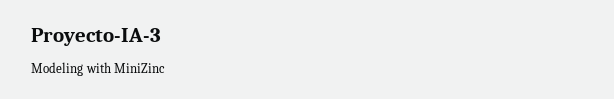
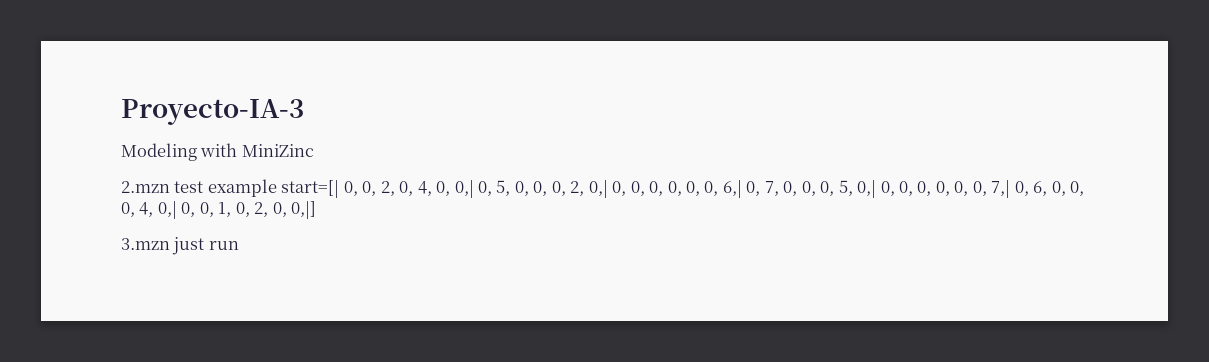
+ 2.mzn test example start=[| 0, 0, 2, 0, 4, 0, 0,| 0, 5, 0, 0, 0, 2, 0,| 0, 0, 0, 0, 0, 0, 6,| 0, 7, 0, 0, 0, 5, 0,| 0, 0, 0, 0, 0, 0, 7,| 0, 6, 0, 0, 0, 4, 0,| 0, 0, 1, 0, 2, 0, 0,|]
+ 3.mzn just run

